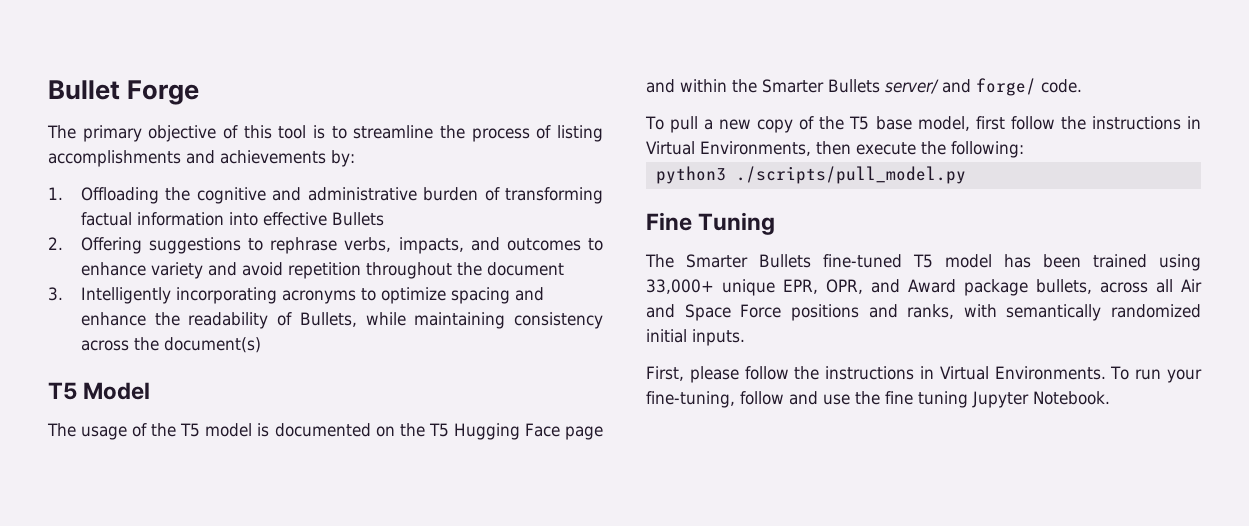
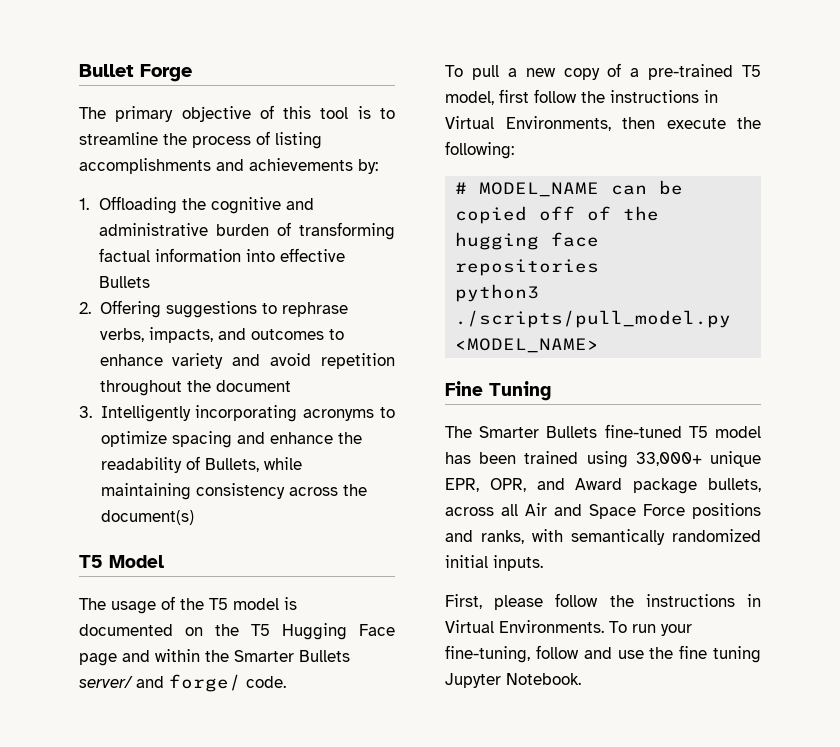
- To pull a new copy of the T5 base model, first follow the instructions in Virtual Environments, then execute the following:
+ To pull a new copy of a pre-trained T5 model, first follow the instructions in Virtual Environments, then execute the following:
+ # MODEL_NAME can be copied off of the hugging face repositories
- python3 ./scripts/pull_model.py
+ python3 ./scripts/pull_model.py <MODEL_NAME>

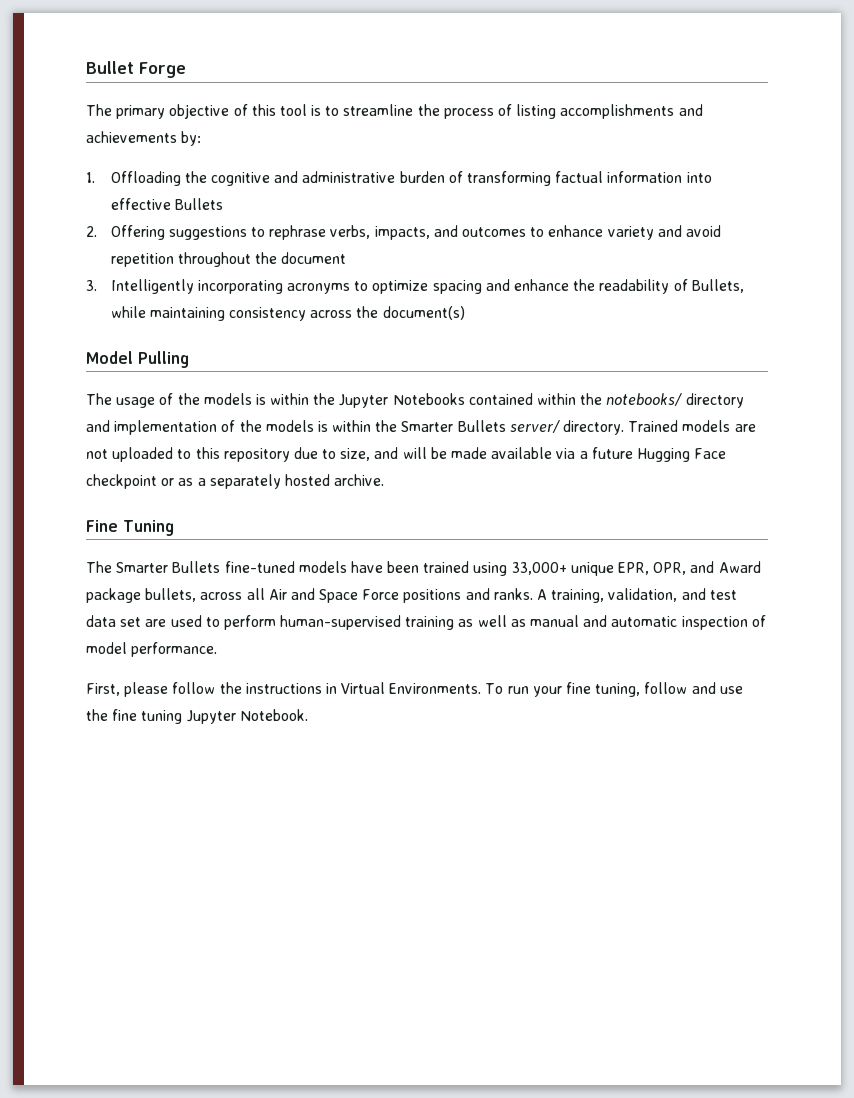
- T5 Model
+ Model Pulling
- The usage of the T5 model is documented on the T5 Hugging Face page and within the Smarter Bullets server/ and forge/ code.
- To pull a new copy of a pre-trained T5 model, first follow the instructions in Virtual Environments, then execute the following:
- # MODEL_NAME can be copied off of the hugging face repositories
- python3 ./scripts/pull_model.py <MODEL_NAME>
+ The usage of the models is within the Jupyter Notebooks contained within the notebooks/ directory and implementation of the models is within the Smarter Bullets server/ directory. Trained models are not uploaded to this repository due to size, and will be made available via a future Hugging Face checkpoint or as a separately hosted archive.
- The Smarter Bullets fine-tuned T5 model has been trained using 33,000+ unique EPR, OPR, and Award package bullets, across all Air and Space Force positions and ranks, with semantically randomized initial inputs.
+ The Smarter Bullets fine-tuned models have been trained using 33,000+ unique EPR, OPR, and Award package bullets, across all Air and Space Force positions and ranks. A training, validation, and test data set are used to perform human-supervised training as well as manual and automatic inspection of model performance.
- To run your fine-tuning, follow and use the fine tuning Jupyter Notebook.
+ To run your fine tuning, follow and use the fine tuning Jupyter Notebook.

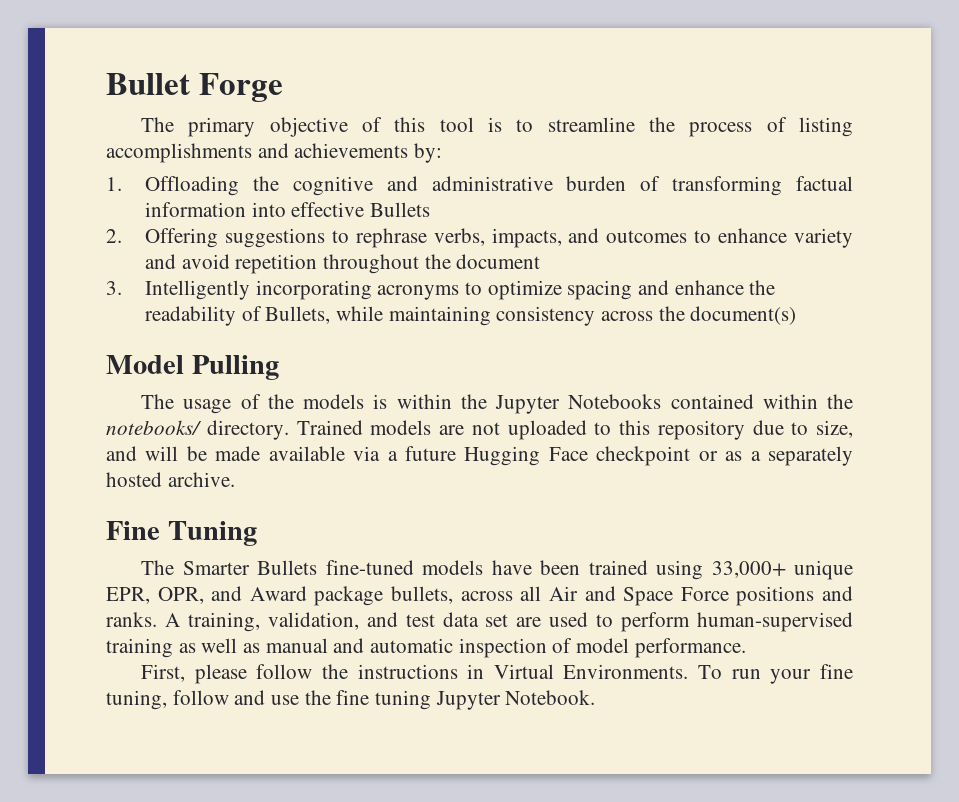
- The usage of the models is within the Jupyter Notebooks contained within the notebooks/ directory and implementation of the models is within the Smarter Bullets server/ directory.
+ The usage of the models is within the Jupyter Notebooks contained within the notebooks/ directory.

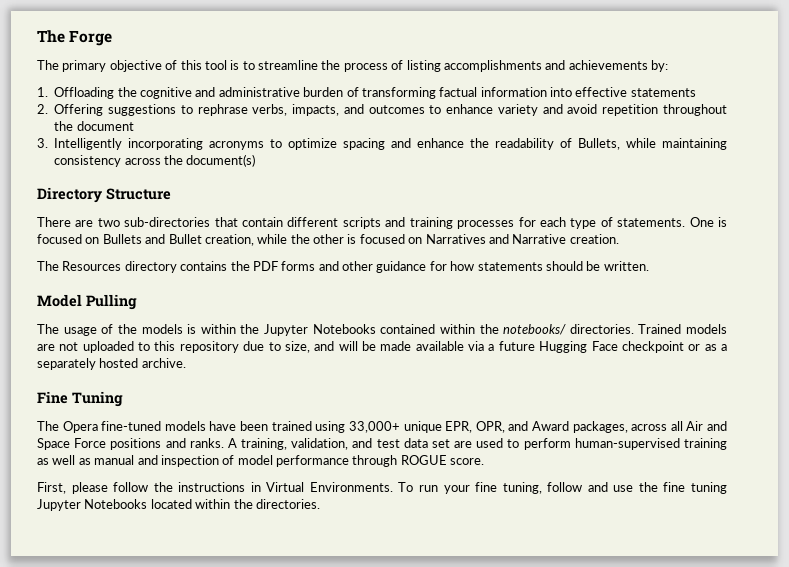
- Bullet Forge
+ The Forge
- 1. Offloading the cognitive and administrative burden of transforming factual information into effective Bullets
+ 1. Offloading the cognitive and administrative burden of transforming factual information into effective statements
+ Directory Structure
+ There are two sub-directories that contain different scripts and training processes for each type of statements. One is focused on Bullets and Bullet creation, while the other is focused on Narratives and Narrative creation.
+ The Resources directory contains the PDF forms and other guidance for how statements should be written.
- The usage of the models is within the Jupyter Notebooks contained within the notebooks/ directory.
+ The usage of the models is within the Jupyter Notebooks contained within the notebooks/ directories.
- The Smarter Bullets fine-tuned models have been trained using 33,000+ unique EPR, OPR, and Award package bullets, across all Air and Space Force positions and ranks.
+ The Opera fine-tuned models have been trained using 33,000+ unique EPR, OPR, and Award packages, across all Air and Space Force positions and ranks.
- A training, validation, and test data set are used to perform human-supervised training as well as manual and automatic inspection of model performance.
+ A training, validation, and test data set are used to perform human-supervised training as well as manual and inspection of model performance through ROGUE score.
- To run your fine tuning, follow and use the fine tuning Jupyter Notebook.
+ To run your fine tuning, follow and use the fine tuning Jupyter Notebooks located within the directories.

